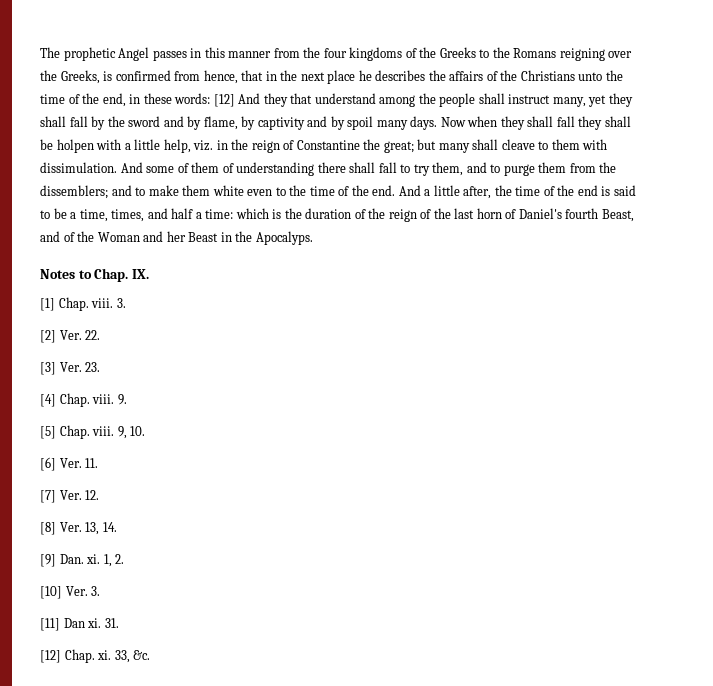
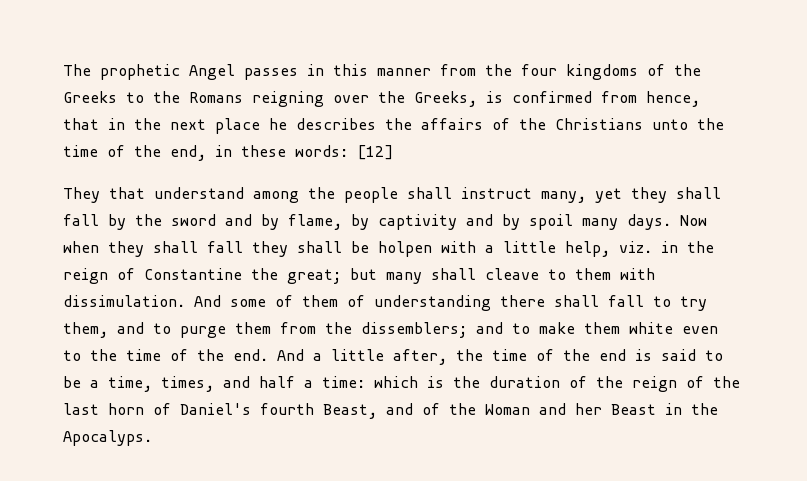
- [12] And they that understand among the people shall instruct many, yet they shall fall by the sword and by flame, by captivity and by spoil many days.
+ [12]
+ They that understand among the people shall instruct many, yet they shall fall by the sword and by flame, by captivity and by spoil many days.
- Notes to Chap. IX.
- [1] Chap. viii. 3.
- [2] Ver. 22.
- [3] Ver. 23.
- [4] Chap. viii. 9.
- [5] Chap. viii. 9, 10.
- [6] Ver. 11.
- [7] Ver. 12.
- [8] Ver. 13, 14.
- [9] Dan. xi. 1, 2.
- [10] Ver. 3.
- [11] Dan xi. 31.
- [12] Chap. xi. 33, &c.

